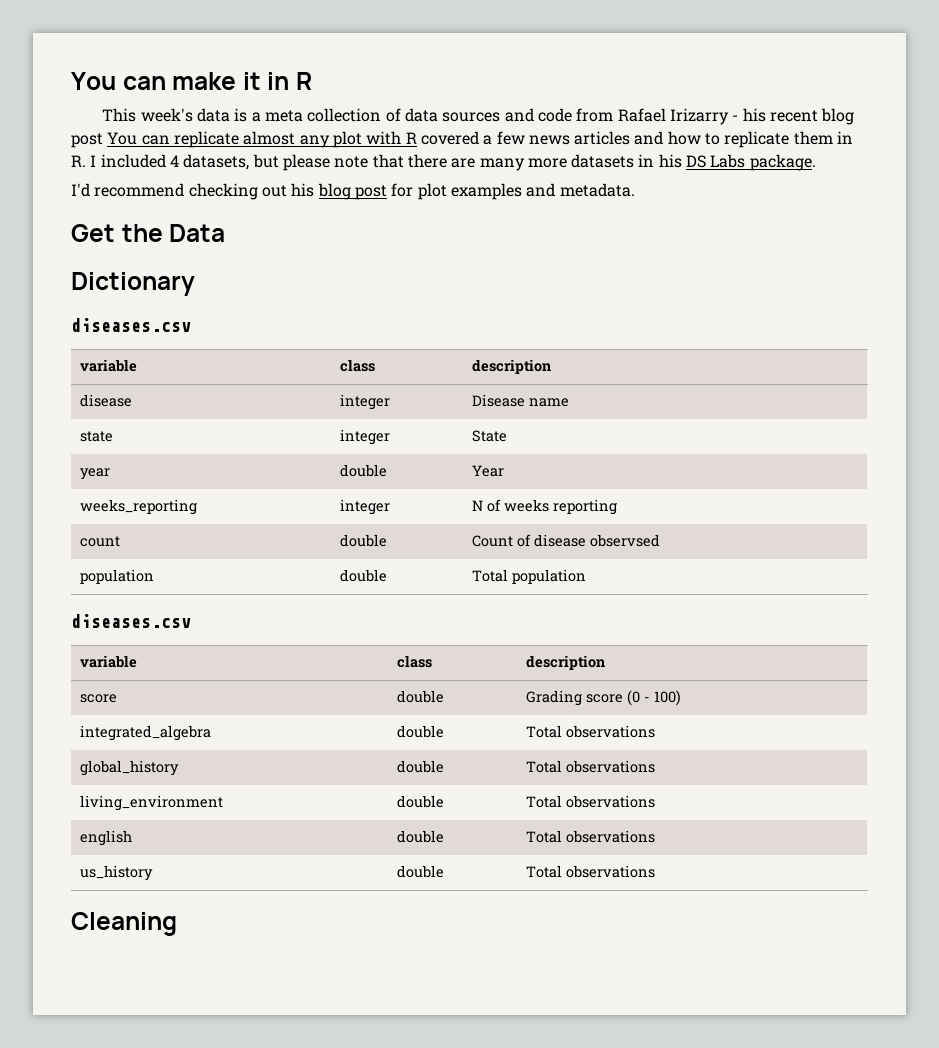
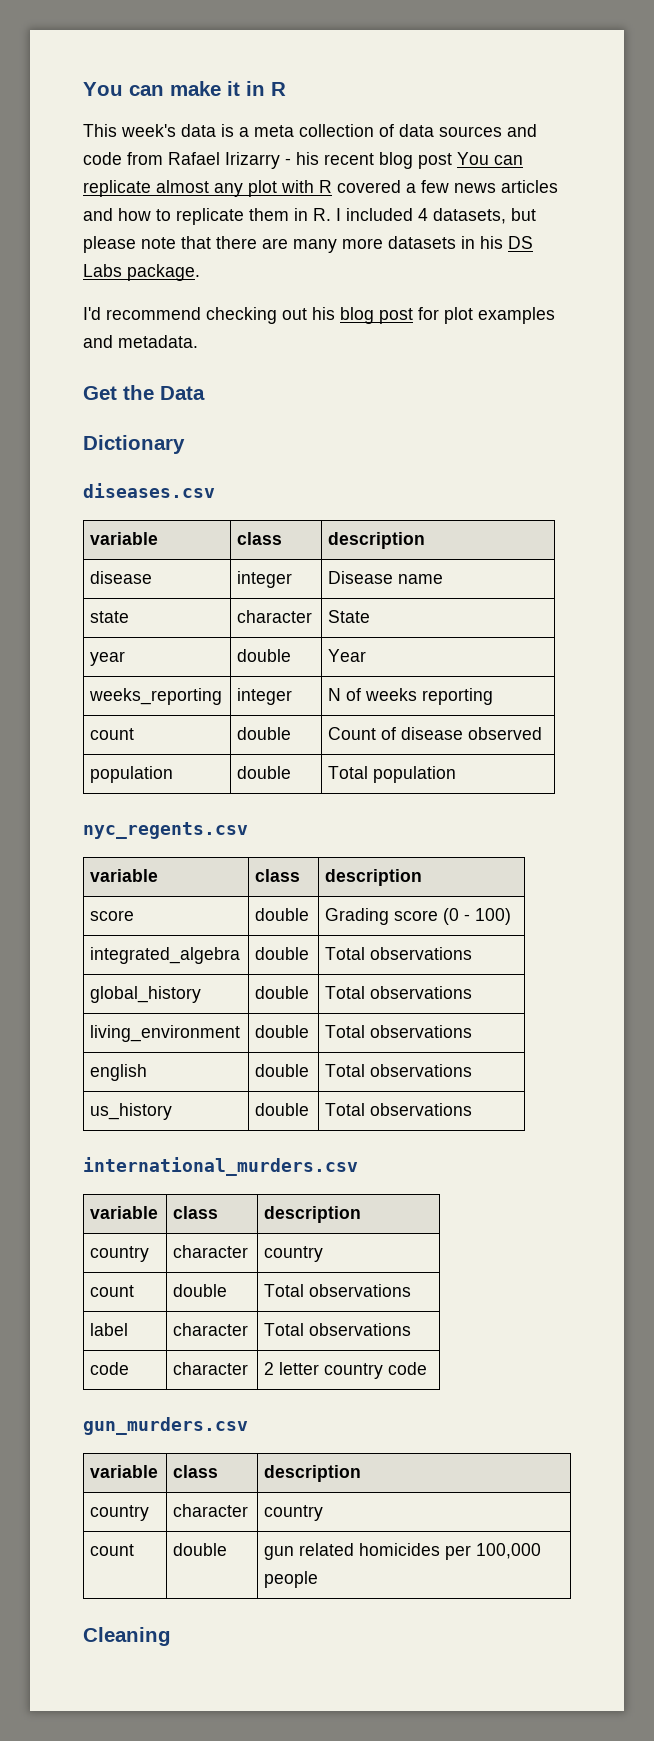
- state | integer | State
+ state | character | State
- count | double | Count of disease observsed
+ count | double | Count of disease observed
  population | double | Total population
- diseases.csv
+ nyc_regents.csv
+ international_murders.csv
+ variable | class | description
+ country | character | country
+ count | double | Total observations
+ label | character | Total observations
+ code | character | 2 letter country code
+ gun_murders.csv
+ variable | class | description
+ country | character | country
+ count | double | gun related homicides per 100,000 people

